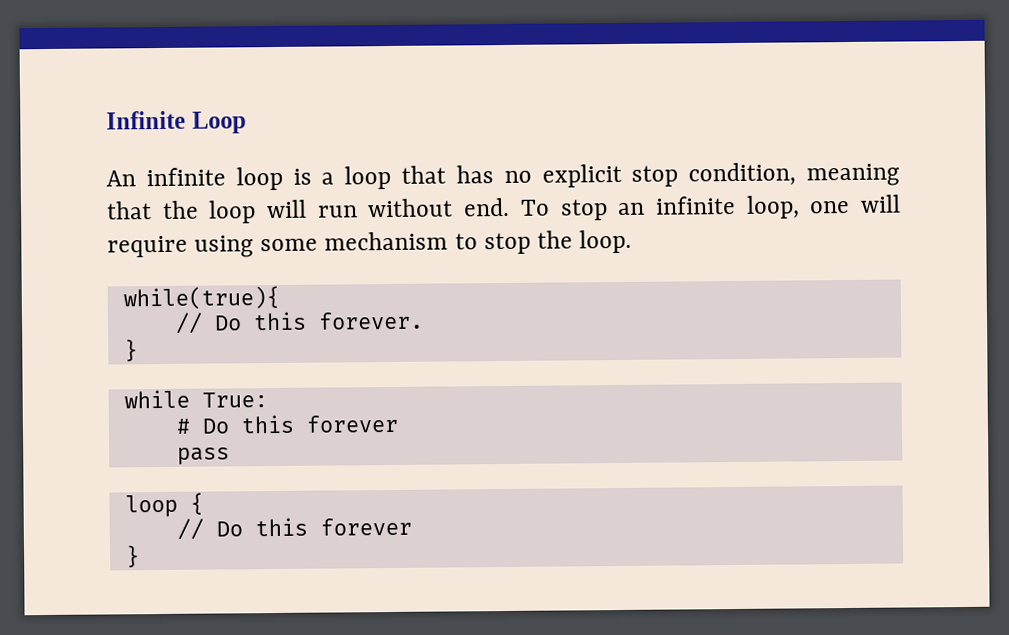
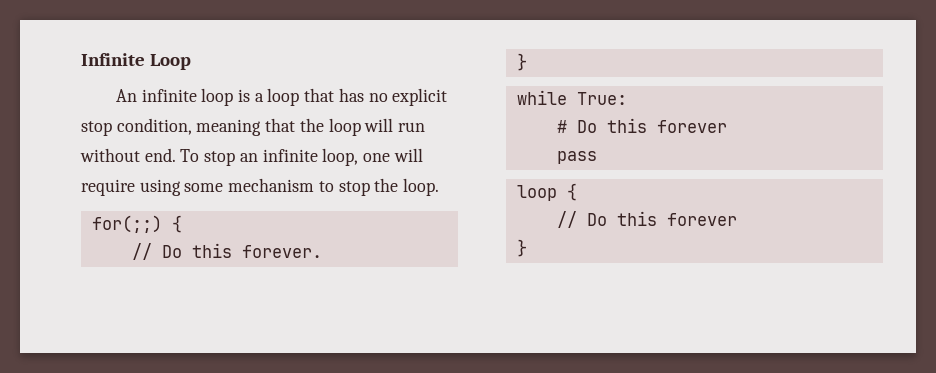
- while(true){
+ for(;;) {

